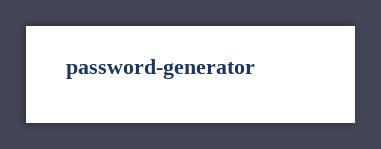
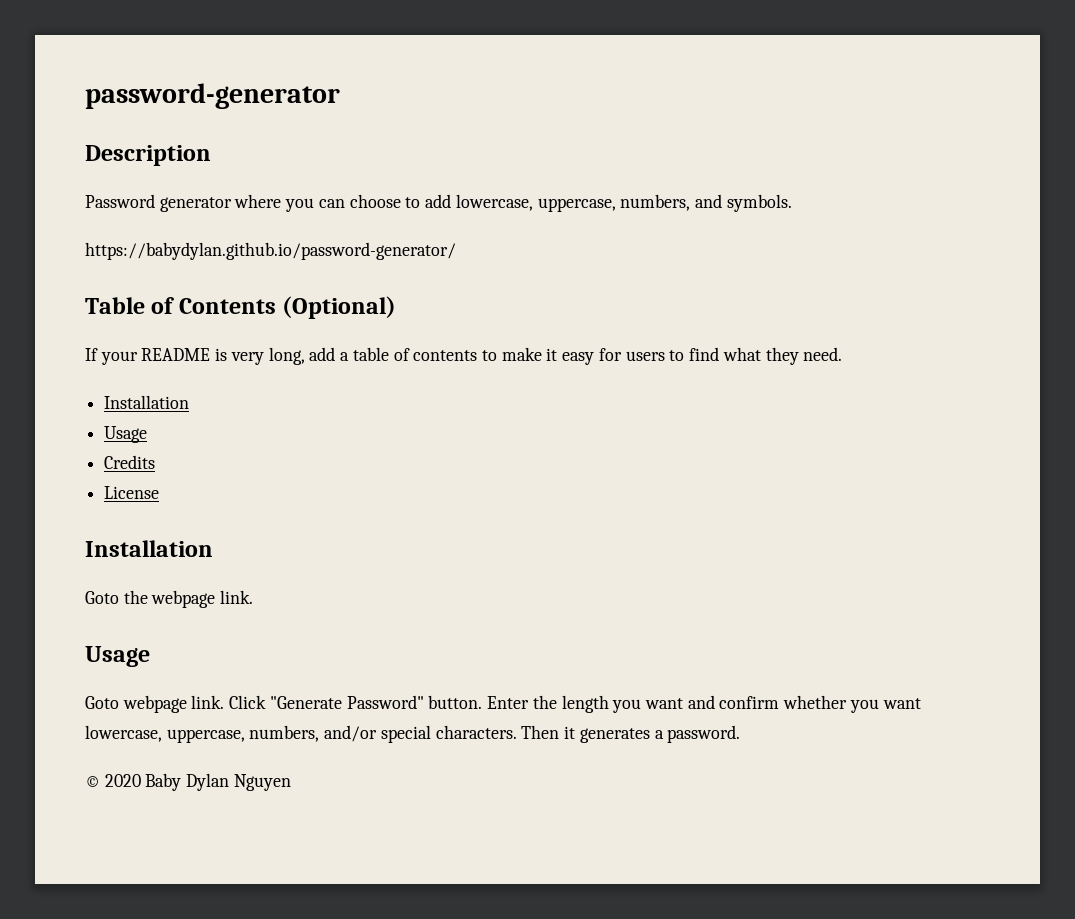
+ Description
+ Password generator where you can choose to add lowercase, uppercase, numbers, and symbols.
+ https://babydylan.github.io/password-generator/
+ Table of Contents (Optional)
+ If your README is very long, add a table of contents to make it easy for users to find what they need.
+ Installation
+ Usage
+ Credits
+ License
+ Installation
+ Goto the webpage link.
+ Usage
+ Goto webpage link. Click "Generate Password" button. Enter the length you want and confirm whether you want lowercase, uppercase, numbers, and/or special characters. Then it generates a password.
+ © 2020 Baby Dylan Nguyen

